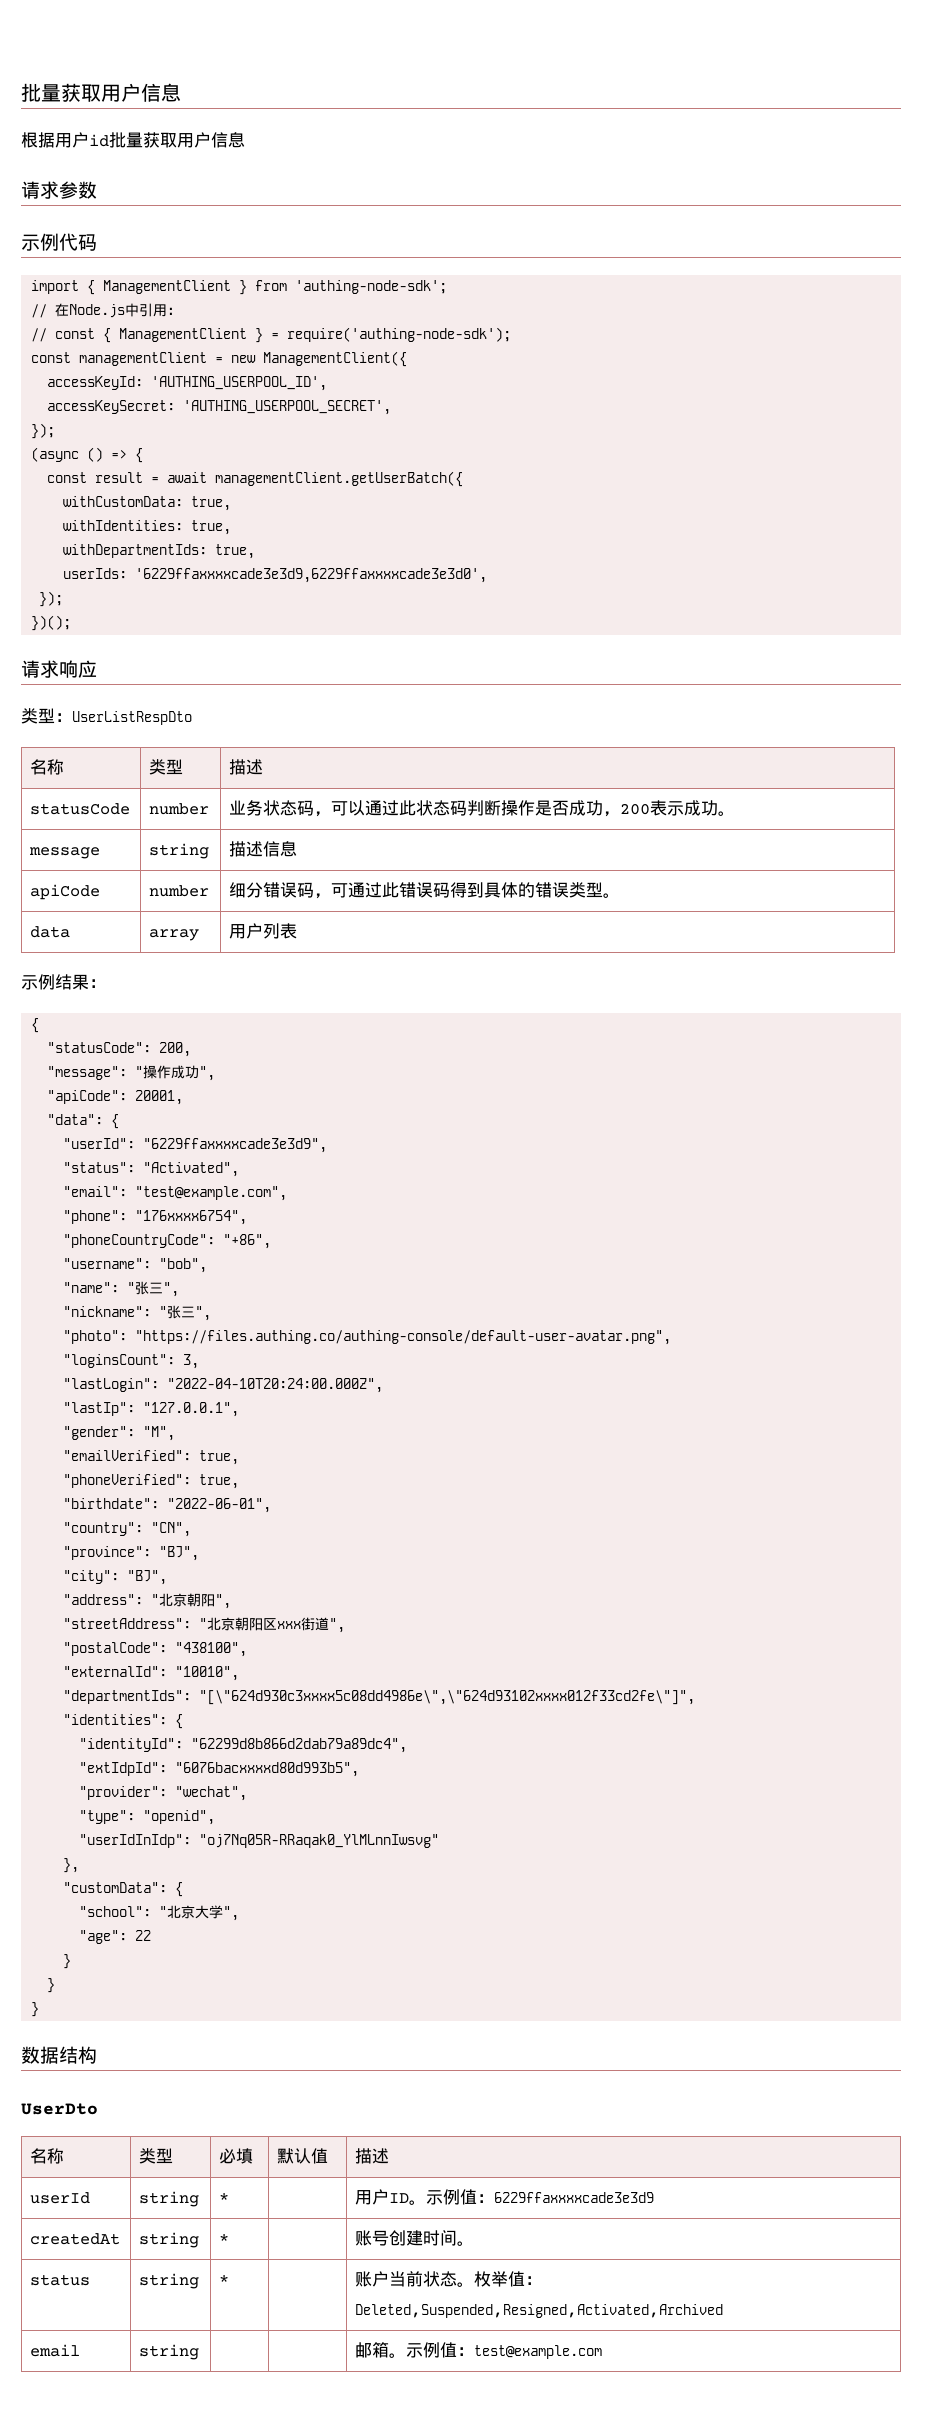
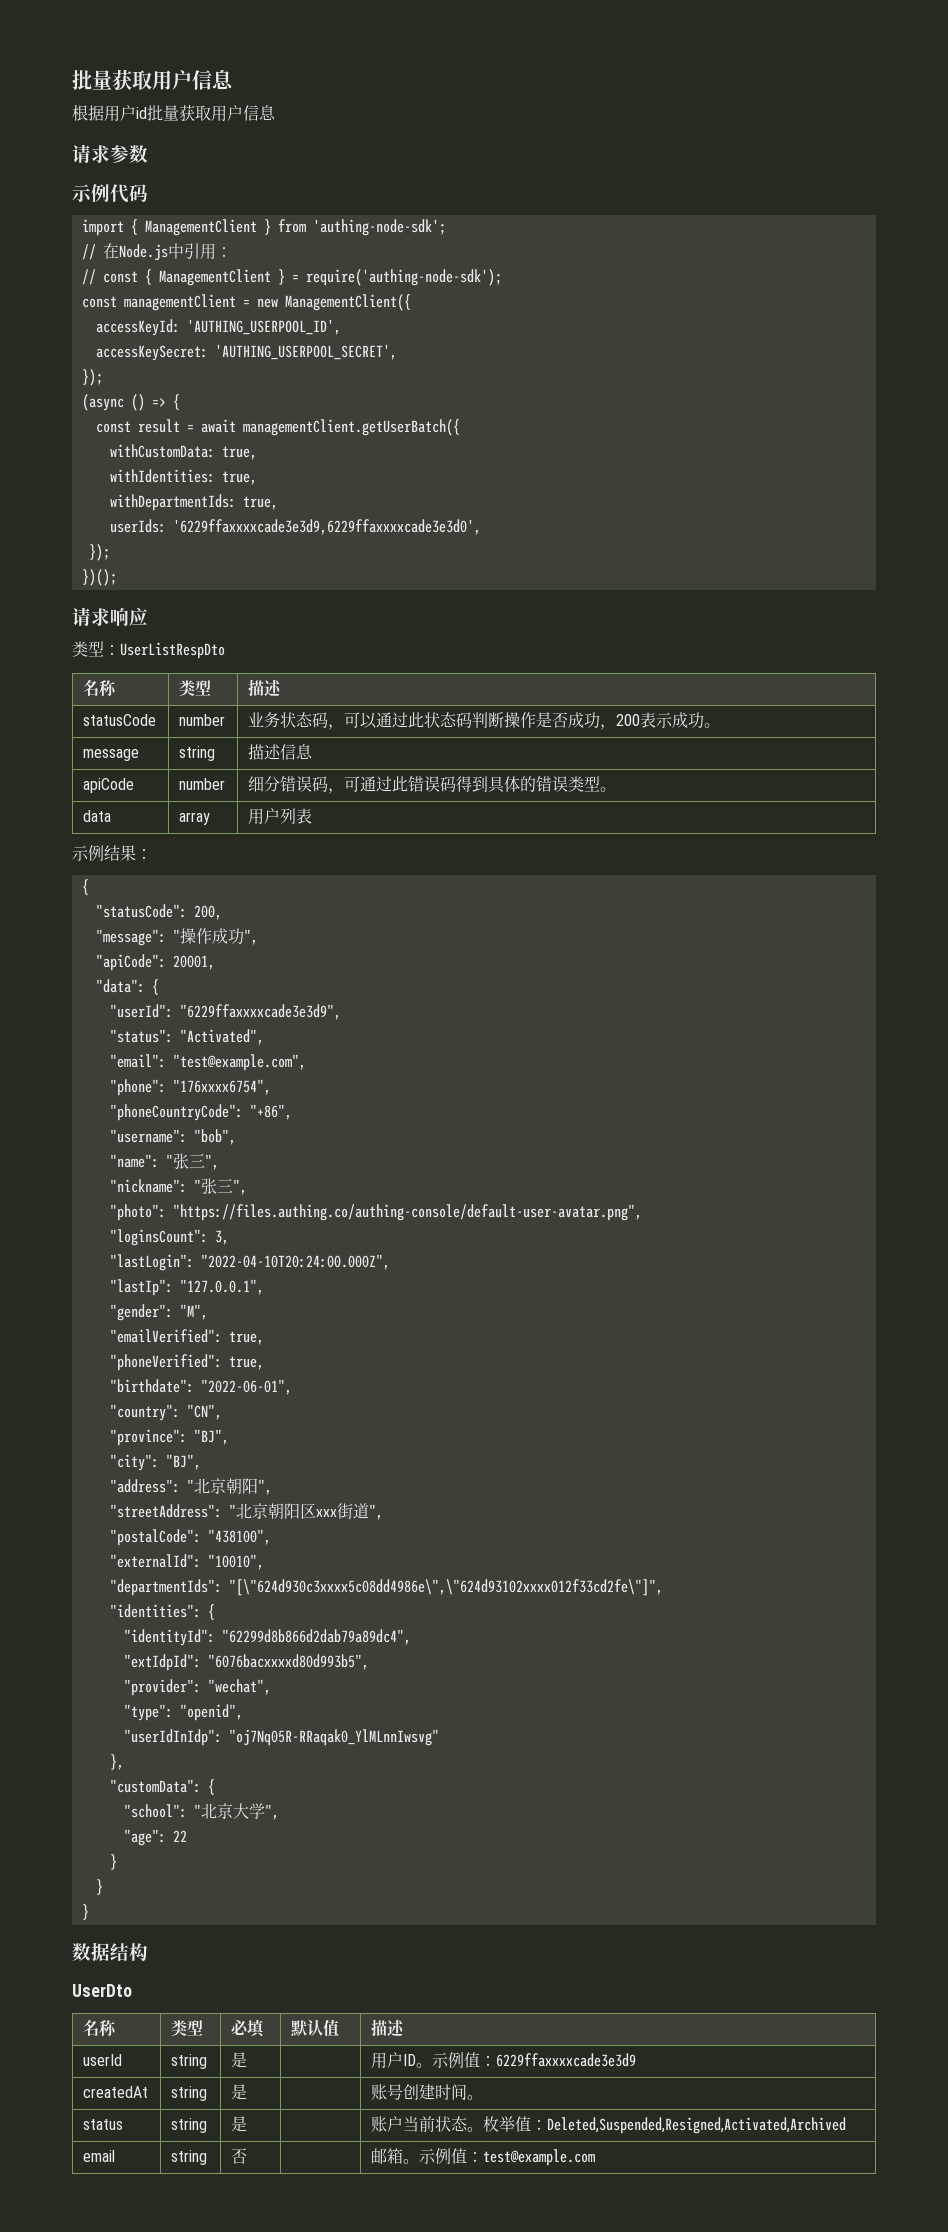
- userId | string | * | | 用户ID。示例值：6229ffaxxxxcade3e3d9
+ userId | string | 是 | | 用户ID。示例值：6229ffaxxxxcade3e3d9
- createdAt | string | * | | 账号创建时间。
+ createdAt | string | 是 | | 账号创建时间。
- status | string | * | | 账户当前状态。枚举值：Deleted,Suspended,Resigned,Activated,Archived
+ status | string | 是 | | 账户当前状态。枚举值：Deleted,Suspended,Resigned,Activated,Archived
- email | string | | | 邮箱。示例值：test@example.com
+ email | string | 否 | | 邮箱。示例值：test@example.com

